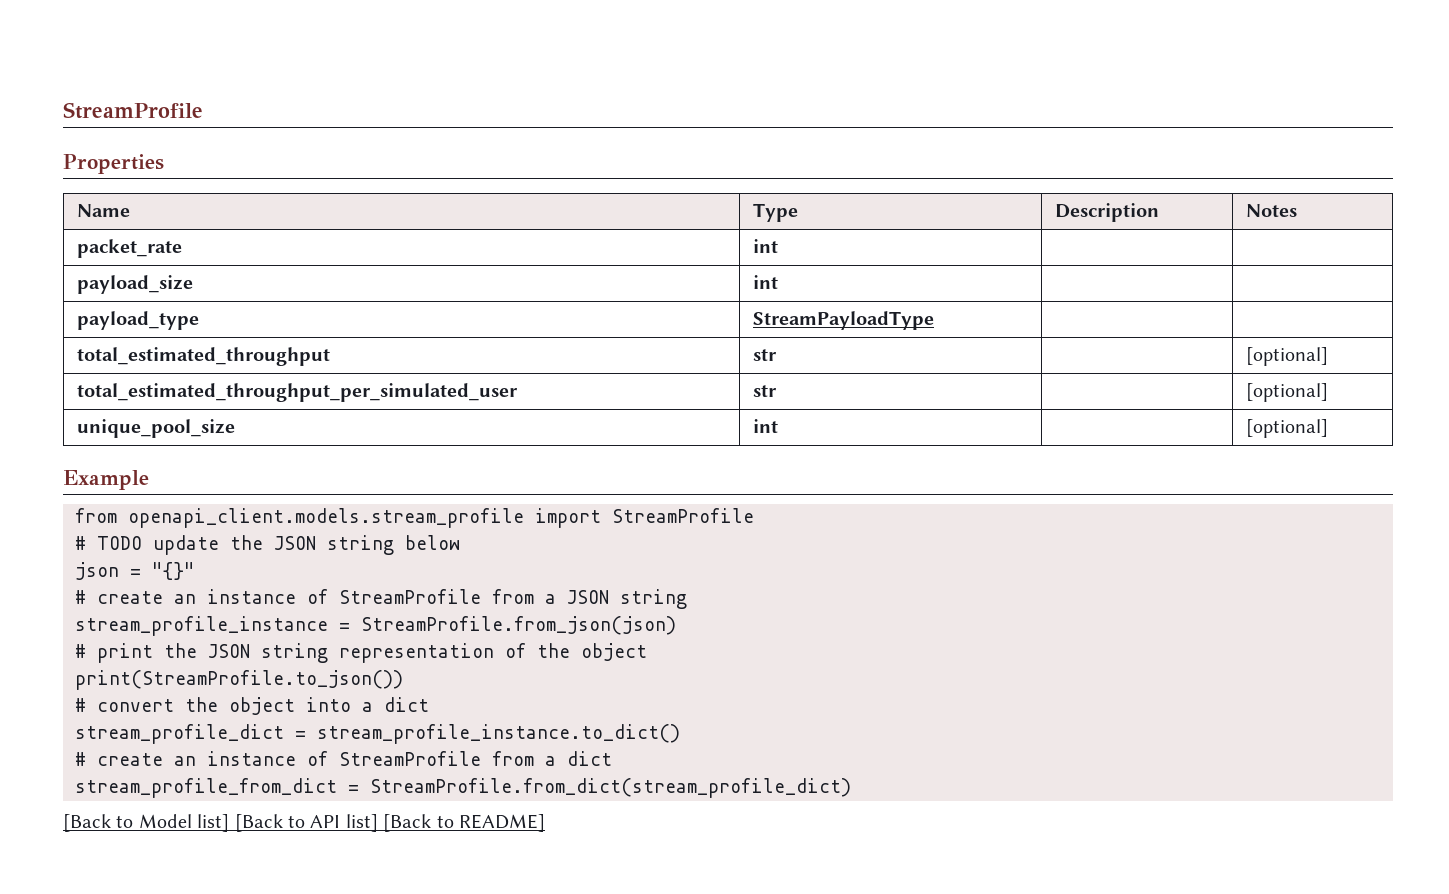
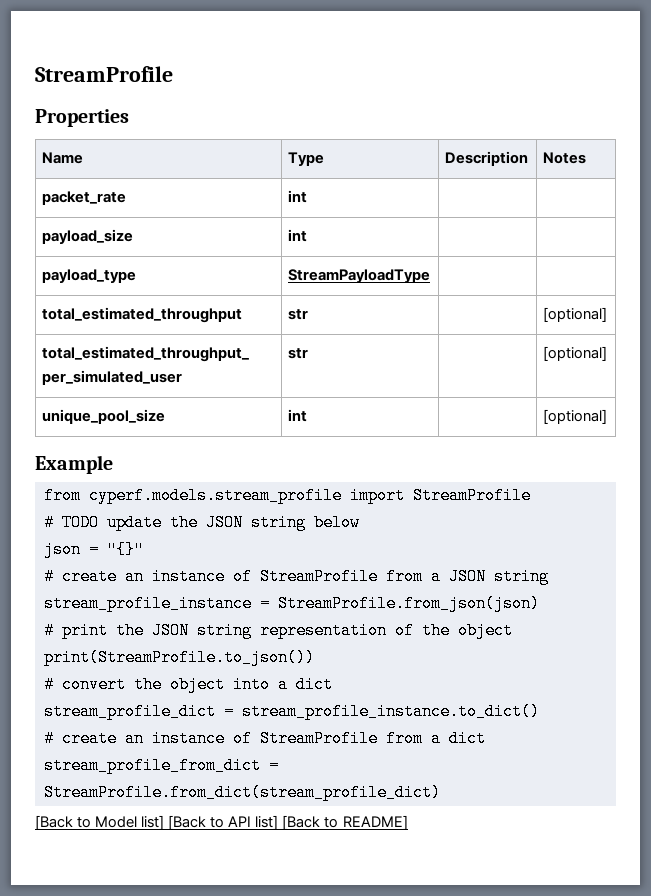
- from openapi_client.models.stream_profile import StreamProfile
+ from cyperf.models.stream_profile import StreamProfile

